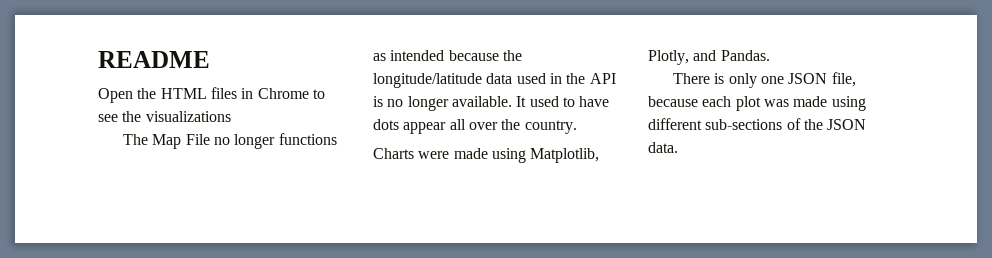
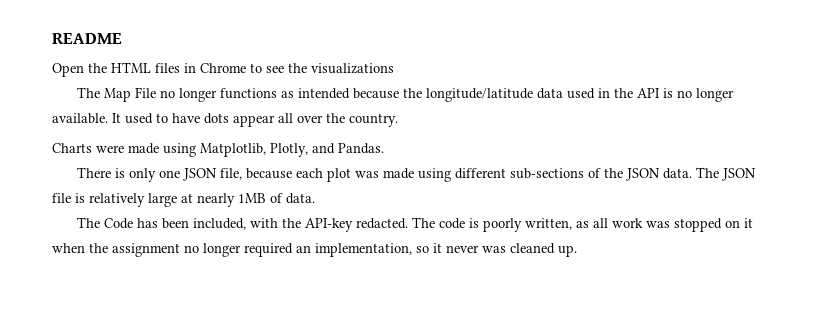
+ The JSON file is relatively large at nearly 1MB of data.
+ The Code has been included, with the API-key redacted. The code is poorly written, as all work was stopped on it when the assignment no longer required an implementation, so it never was cleaned up.

